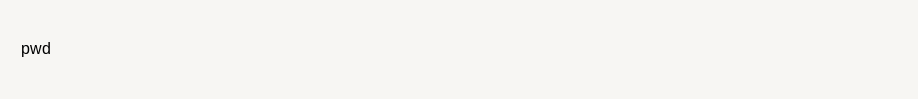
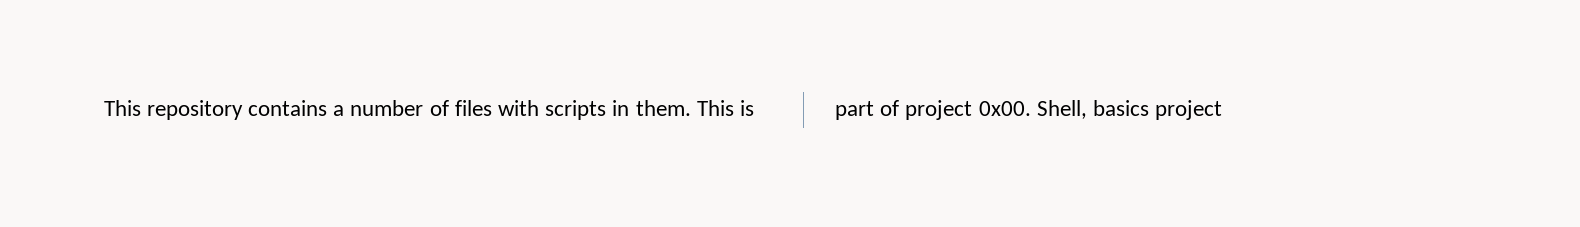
- pwd
+ This repository contains a number of files with scripts in them. This is part of project 0x00. Shell, basics project

